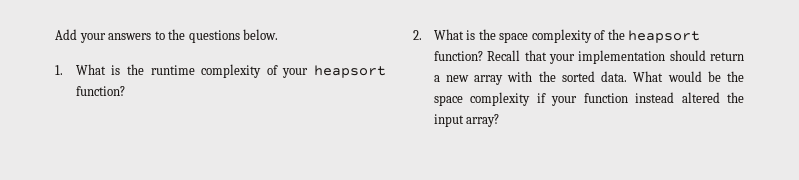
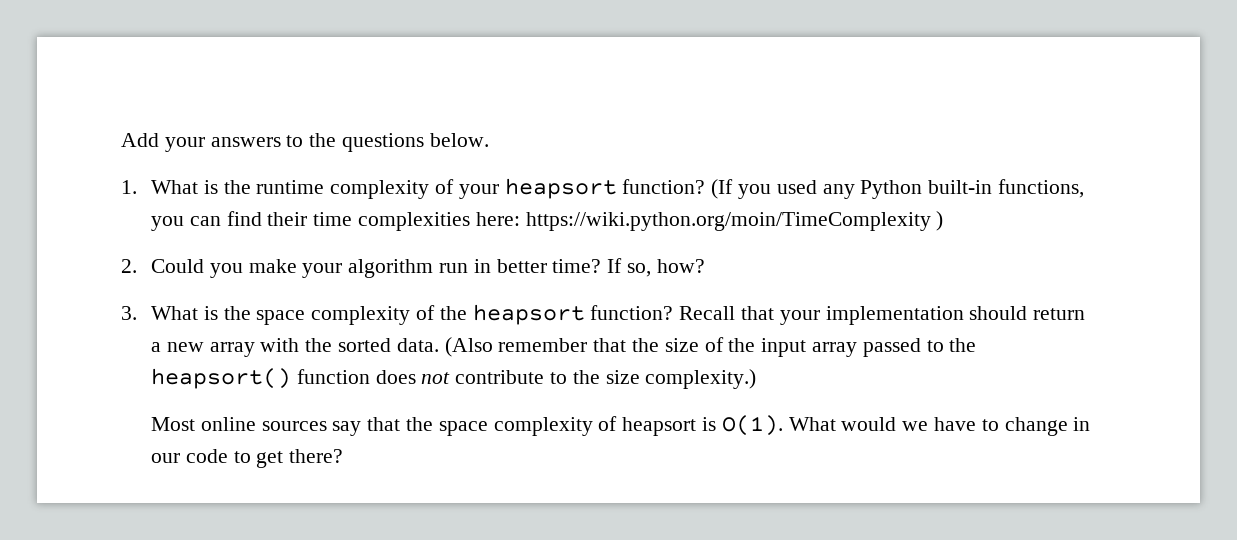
- 1. What is the runtime complexity of your heapsort function?
- 2. What is the space complexity of the heapsort function?
+ 1. What is the runtime complexity of your heapsort function? (If you used any Python built-in functions, you can find their time complexities here: https://wiki.python.org/moin/TimeComplexity )
+ 2. Could you make your algorithm run in better time? If so, how?
+ 3. What is the space complexity of the heapsort function?
- What would be the space complexity if your function instead altered the input array?
+ (Also remember that the size of the input array passed to the heapsort() function does not contribute to the size complexity.)
+ Most online sources say that the space complexity of heapsort is O(1). What would we have to change in our code to get there?

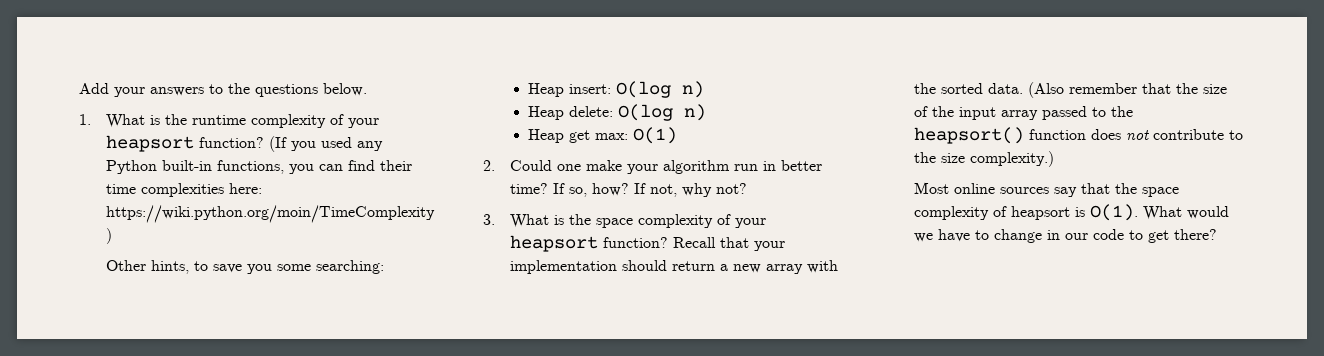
+ Other hints, to save you some searching:
+ Heap insert: O(log n)
+ Heap delete: O(log n)
+ Heap get max: O(1)
- 2. Could you make your algorithm run in better time?
+ 2. Could one make your algorithm run in better time?
+ If not, why not?
- 3. What is the space complexity of the heapsort function?
+ 3. What is the space complexity of your heapsort function?

